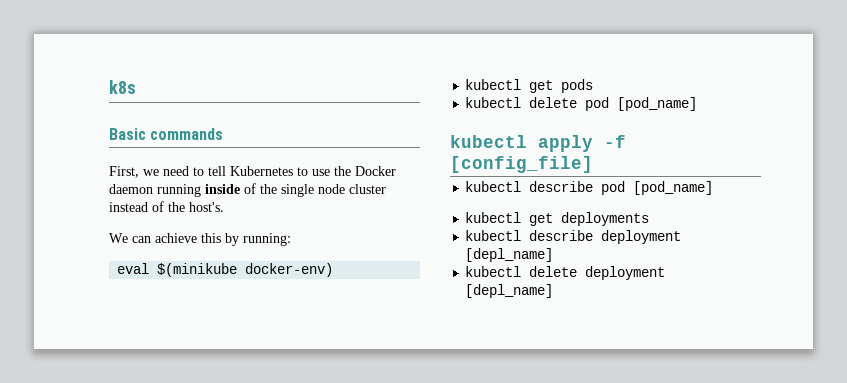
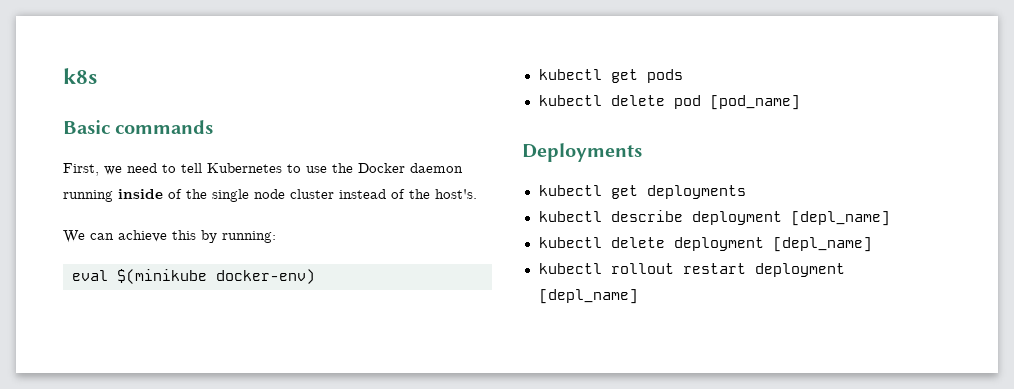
- kubectl apply -f [config_file]
- kubectl describe pod [pod_name]
+ Deployments
+ kubectl rollout restart deployment [depl_name]

